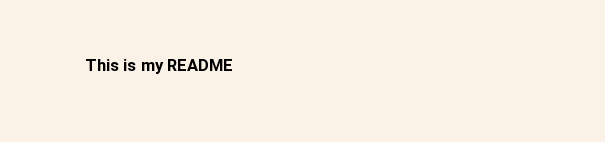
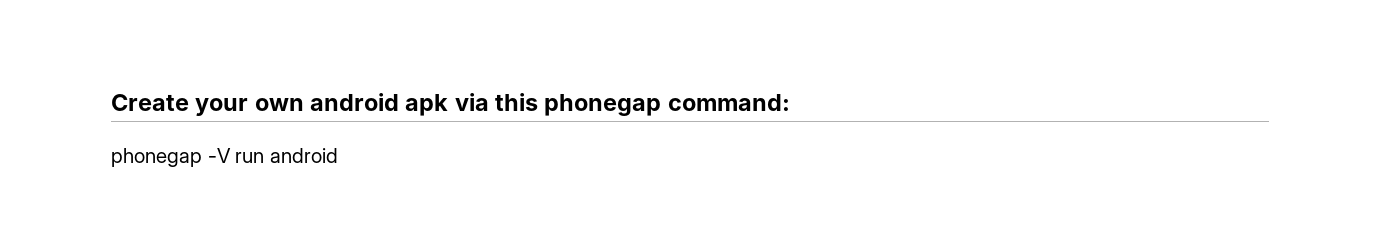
- This is my README
+ Create your own android apk via this phonegap command:
+ phonegap -V run android

